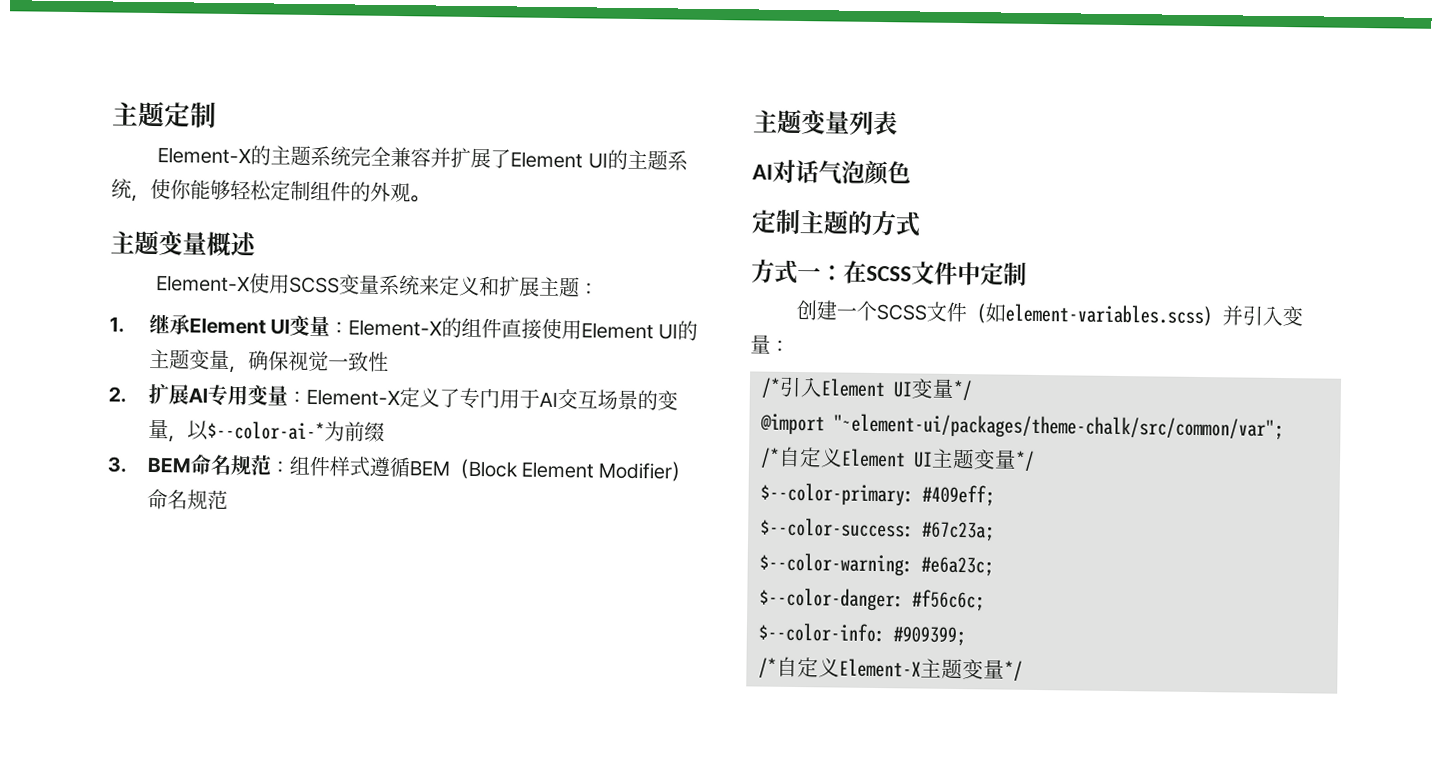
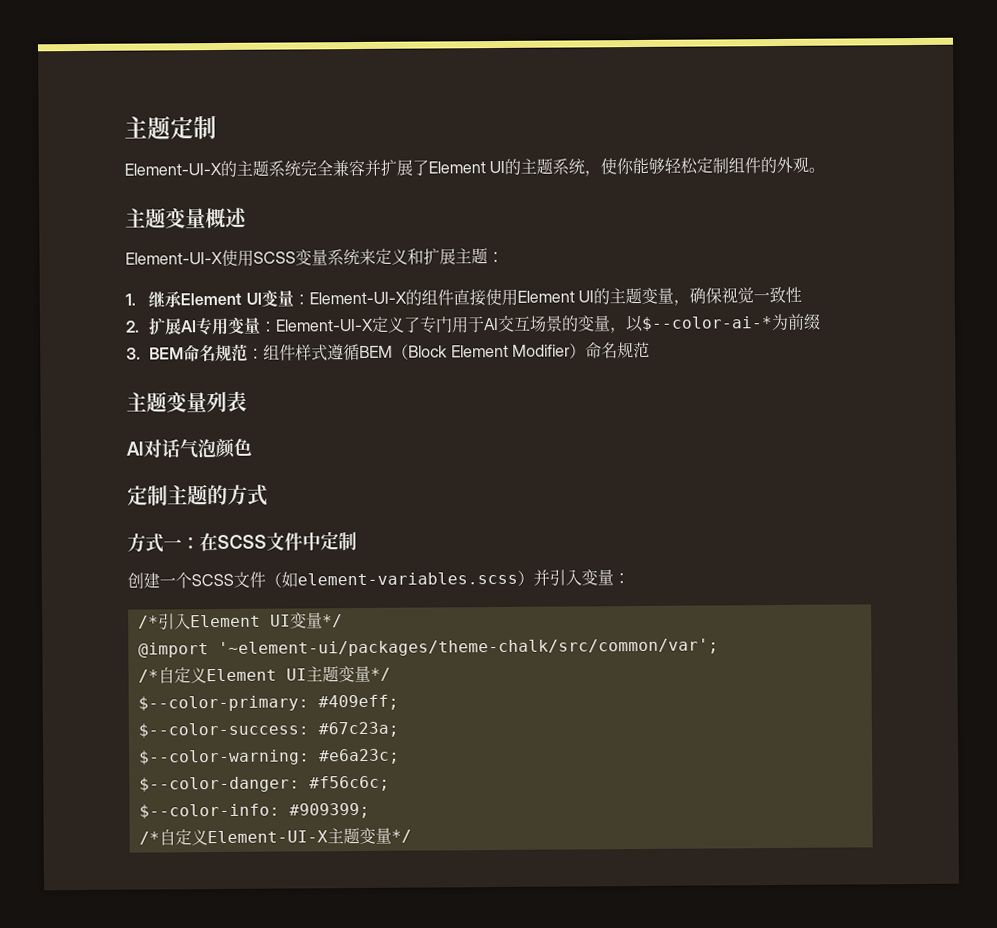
- Element-X的主题系统完全兼容并扩展了Element UI的主题系统，使你能够轻松定制组件的外观。
+ Element-UI-X的主题系统完全兼容并扩展了Element UI的主题系统，使你能够轻松定制组件的外观。
- Element-X使用SCSS变量系统来定义和扩展主题：
+ Element-UI-X使用SCSS变量系统来定义和扩展主题：
- 1.继承Element UI变量：Element-X的组件直接使用Element UI的主题变量，确保视觉一致性
+ 1.继承Element UI变量：Element-UI-X的组件直接使用Element UI的主题变量，确保视觉一致性
- 2.扩展AI专用变量：Element-X定义了专门用于AI交互场景的变量，以$--color-ai-*为前缀
+ 2.扩展AI专用变量：Element-UI-X定义了专门用于AI交互场景的变量，以$--color-ai-*为前缀
- @import "~element-ui/packages/theme-chalk/src/common/var";
+ @import '~element-ui/packages/theme-chalk/src/common/var';
- /*自定义Element-X主题变量*/
+ /*自定义Element-UI-X主题变量*/

